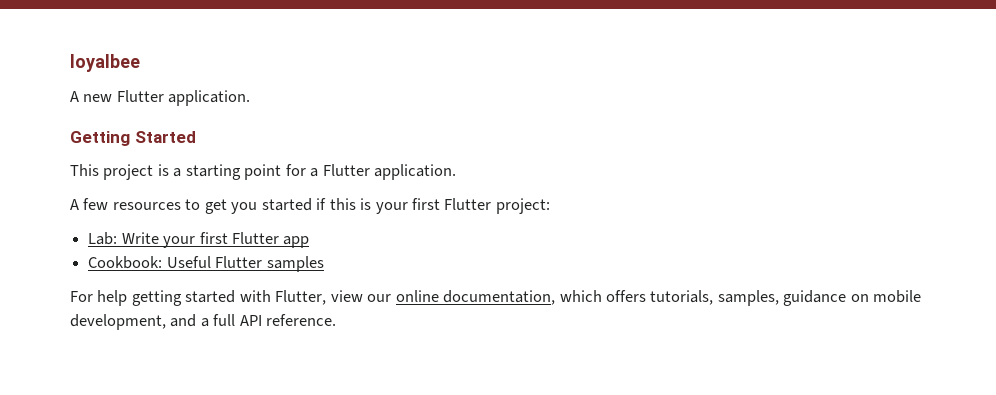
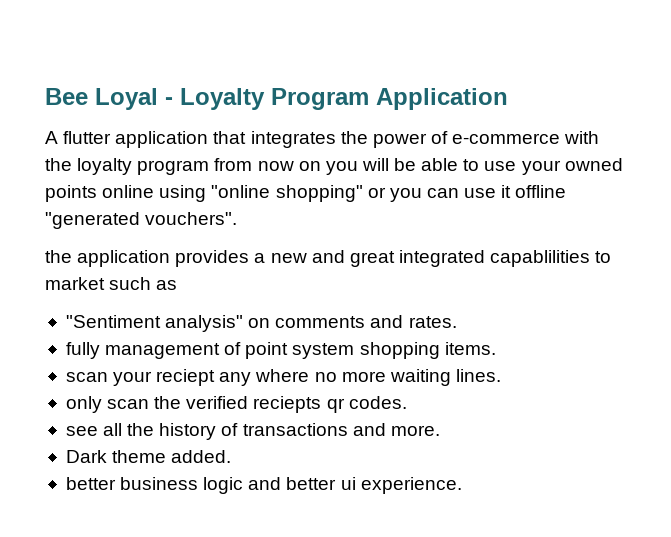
- loyalbee
- A new Flutter application.
- Getting Started
- This project is a starting point for a Flutter application.
- A few resources to get you started if this is your first Flutter project:
- Lab: Write your first Flutter app
- Cookbook: Useful Flutter samples
- For help getting started with Flutter, view our online documentation, which offers tutorials, samples, guidance on mobile development, and a full API reference.
+ Bee Loyal - Loyalty Program Application
+ A flutter application that integrates the power of e-commerce with the loyalty program from now on you will be able to use your owned points online using "online shopping" or you can use it offline "generated vouchers".
+ the application provides a new and great integrated capablilities to market such as
+ "Sentiment analysis" on comments and rates.
+ fully management of point system shopping items.
+ scan your reciept any where no more waiting lines.
+ only scan the verified reciepts qr codes.
+ see all the history of transactions and more.
+ Dark theme added.
+ better business logic and better ui experience.

